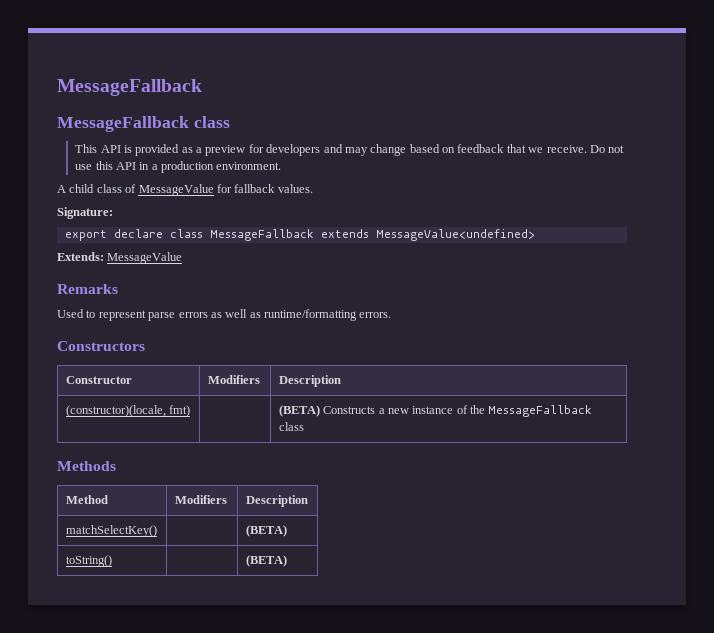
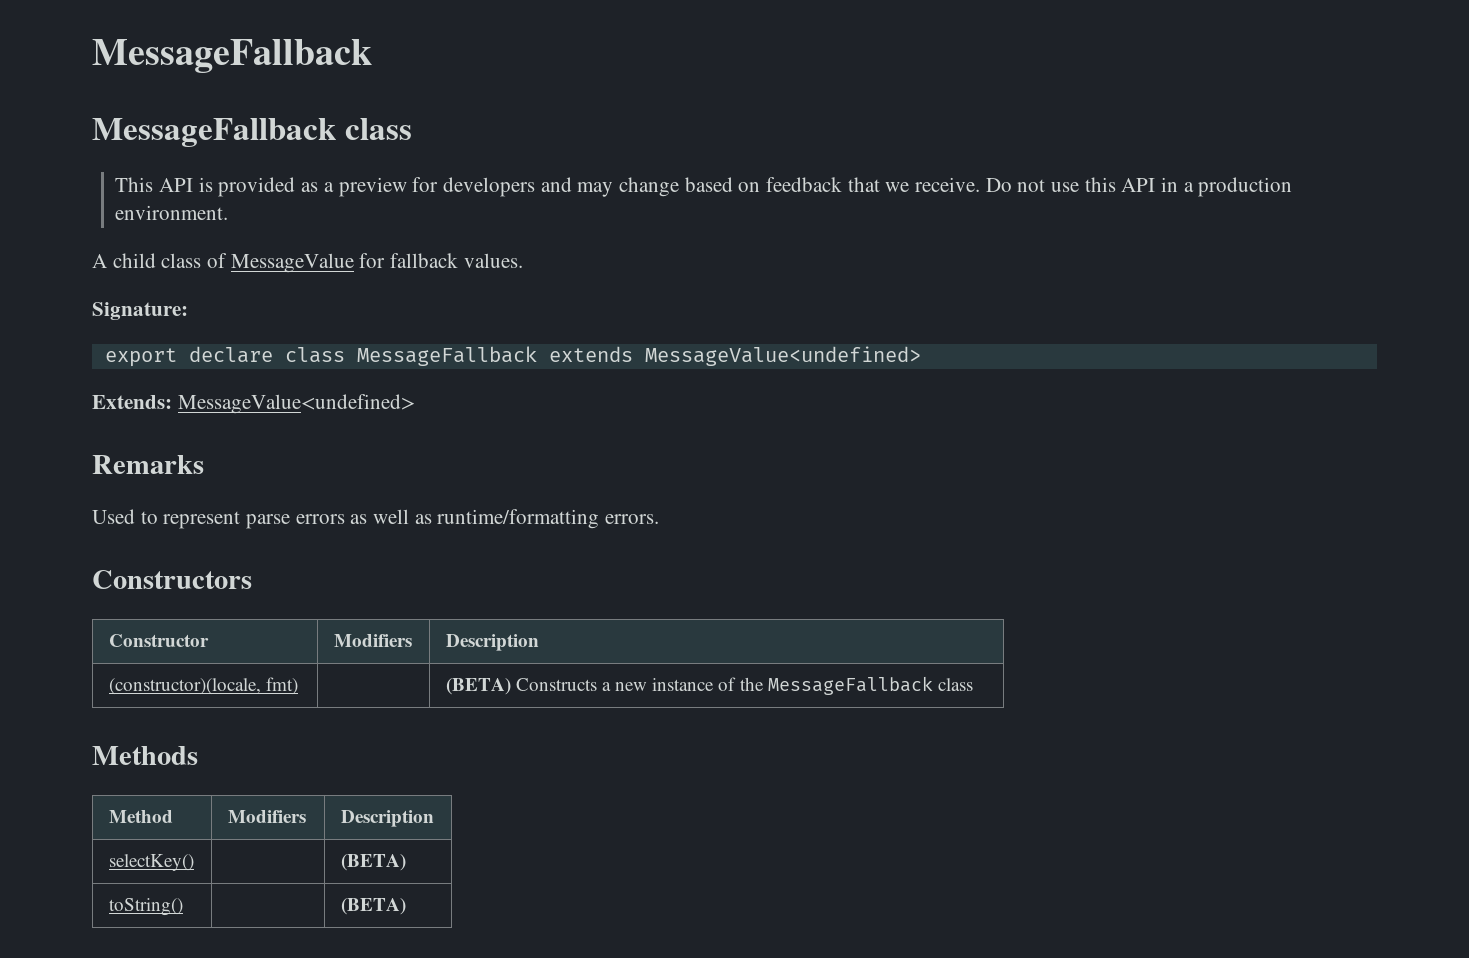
- Extends: MessageValue
+ Extends: MessageValue<undefined>
- matchSelectKey() | | (BETA)
+ selectKey() | | (BETA)

